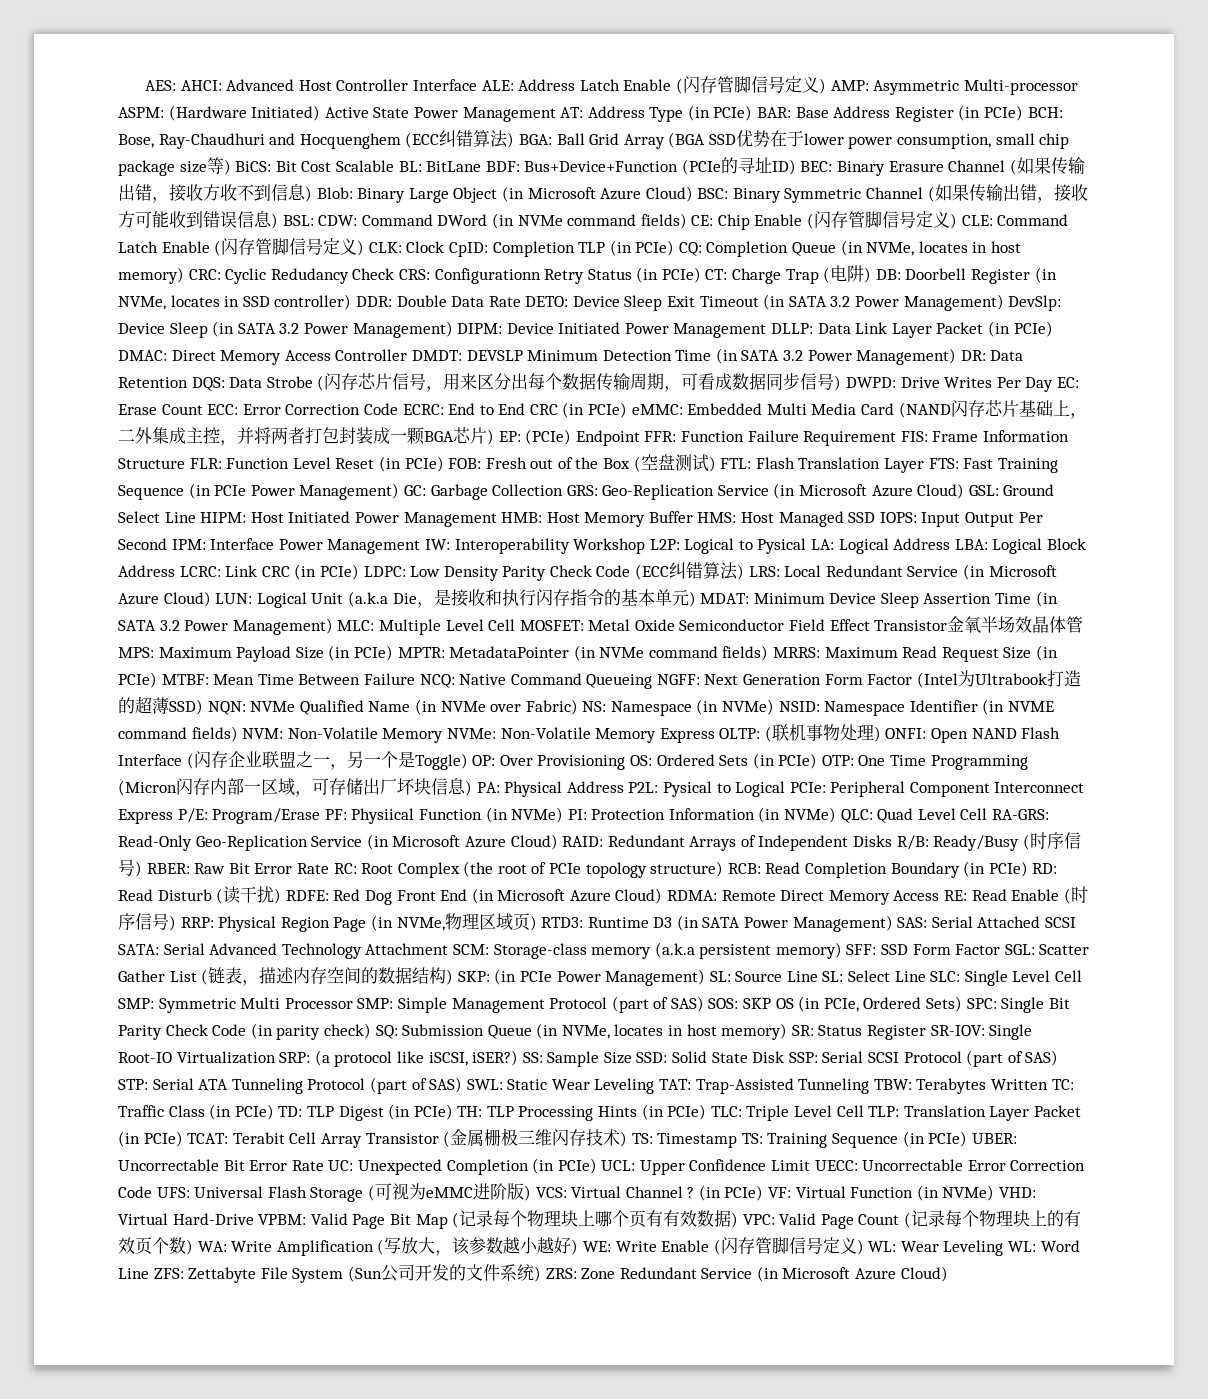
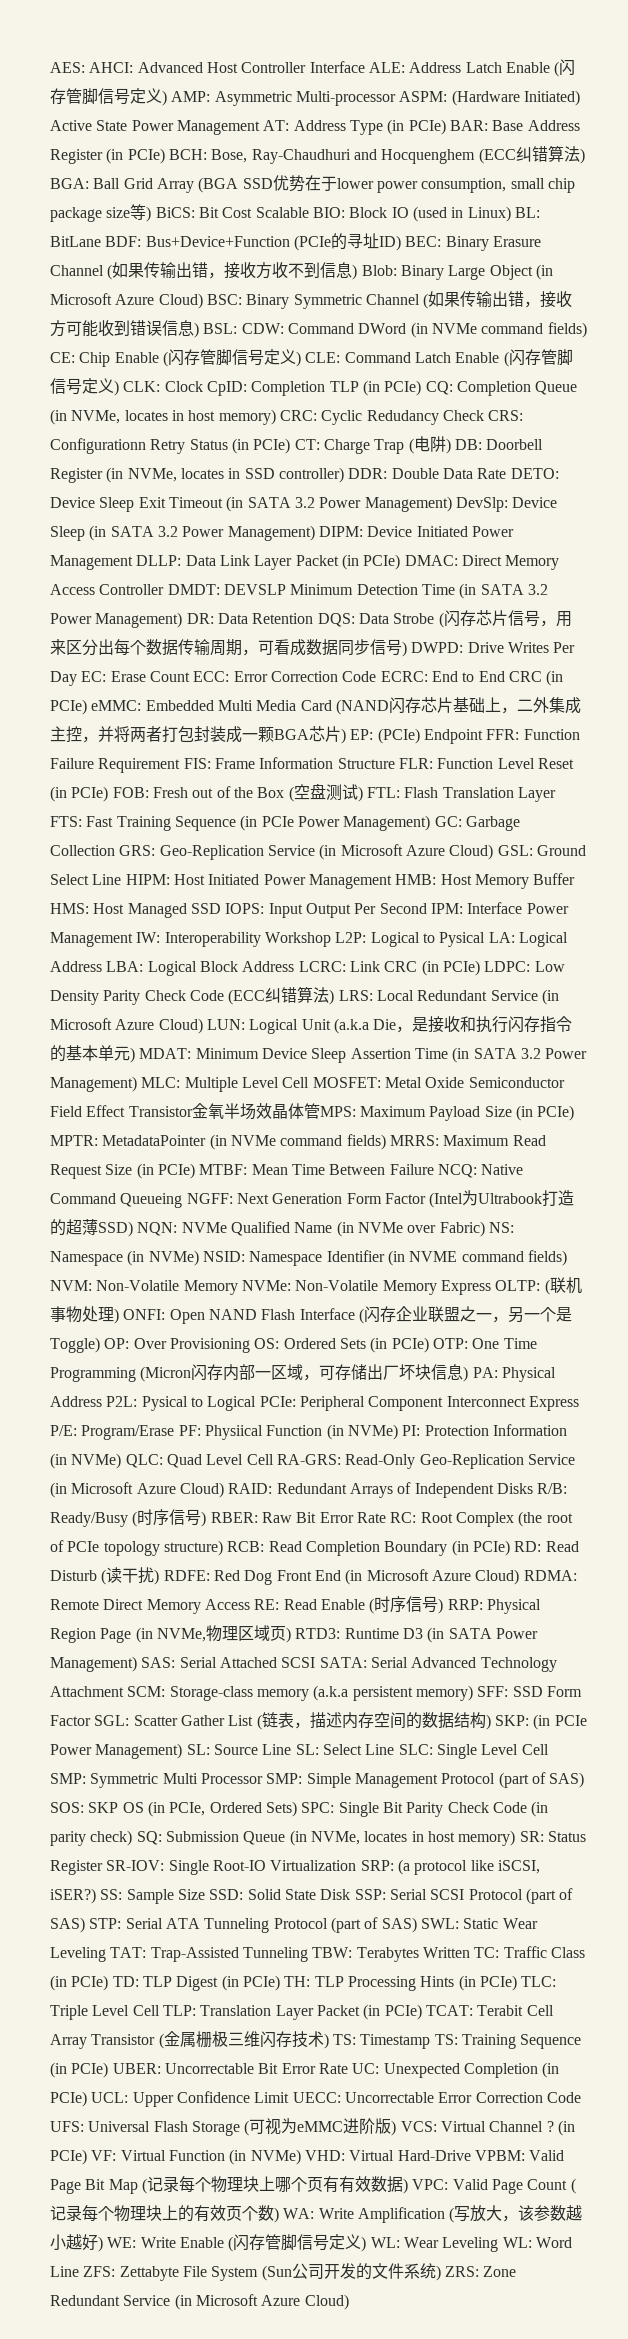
- Bit Cost Scalable BL:
+ Bit Cost Scalable BIO: Block IO (used in Linux) BL:

